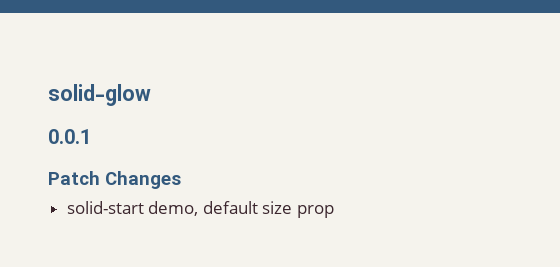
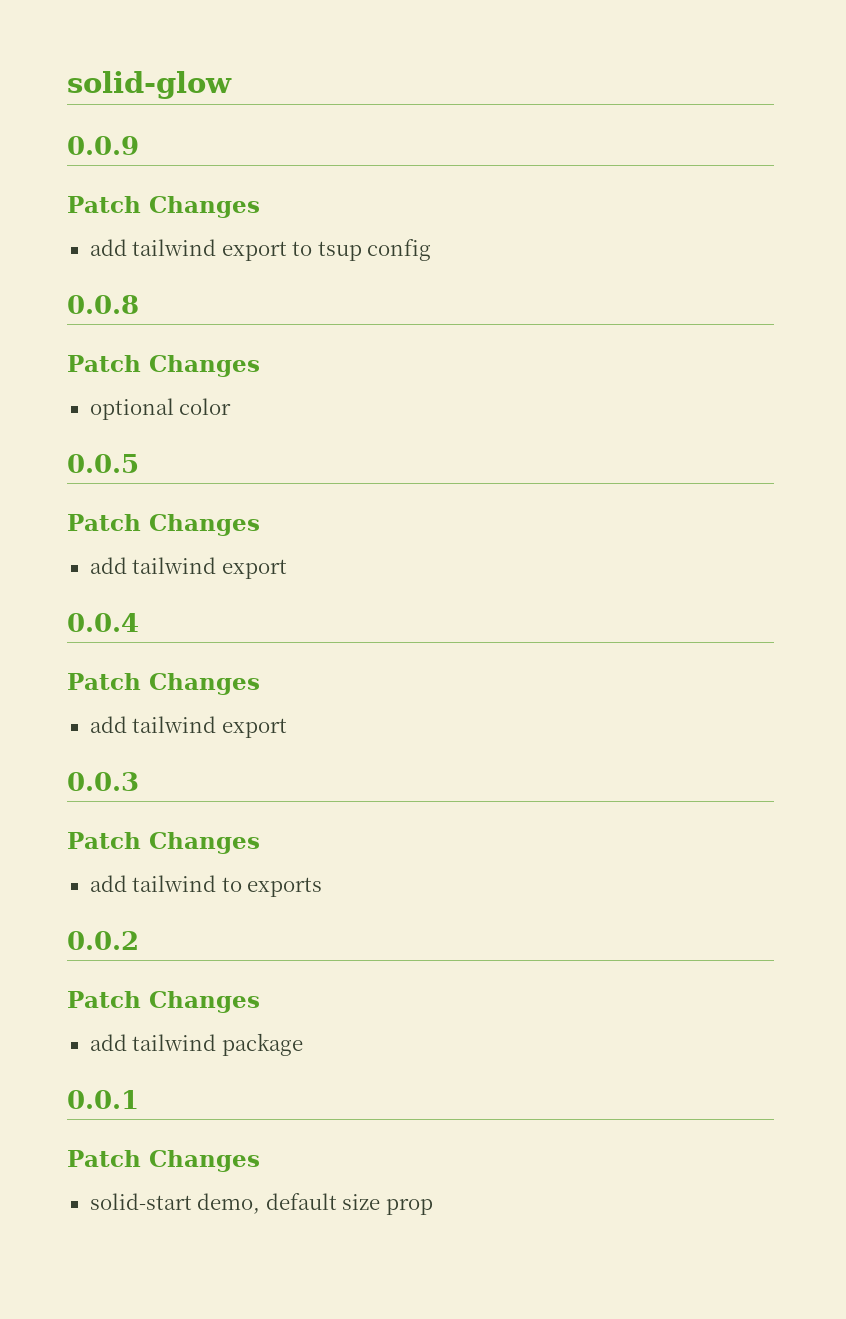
+ 0.0.9
+ Patch Changes
+ add tailwind export to tsup config
+ 0.0.8
+ Patch Changes
+ optional color
+ 0.0.5
+ Patch Changes
+ add tailwind export
+ 0.0.4
+ Patch Changes
+ add tailwind export
+ 0.0.3
+ Patch Changes
+ add tailwind to exports
+ 0.0.2
+ Patch Changes
+ add tailwind package

